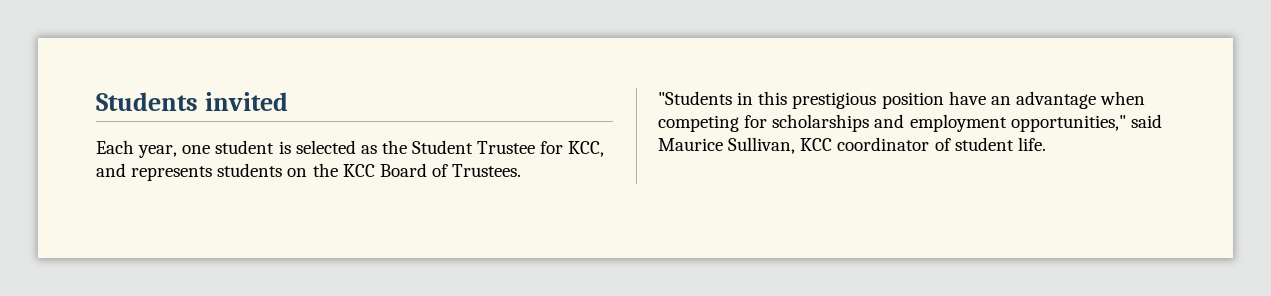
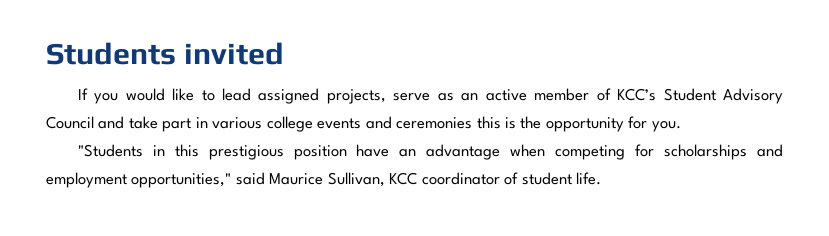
- Each year, one student is selected as the Student Trustee for KCC, and represents students on the KCC Board of Trustees.
+ If you would like to lead assigned projects, serve as an active member of KCC’s Student Advisory Council and take part in various college events and ceremonies this is the opportunity for you.

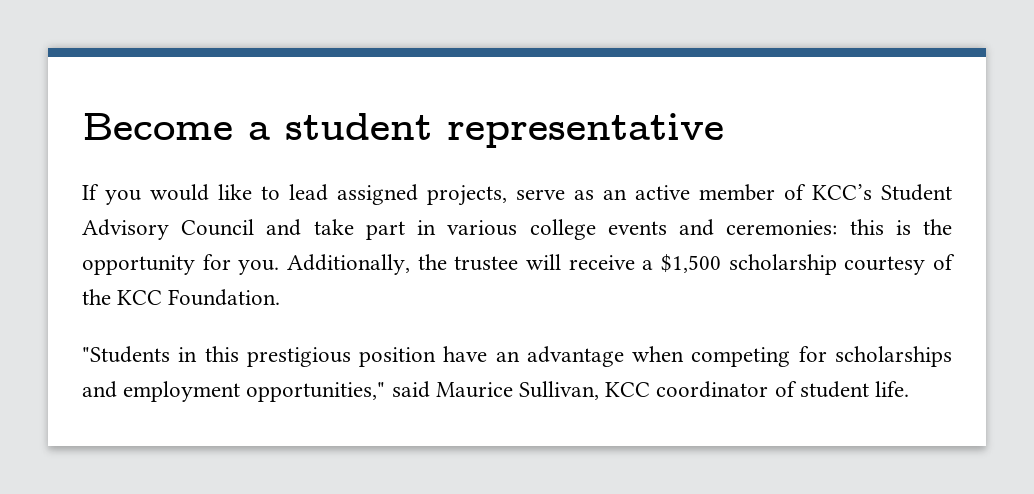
- Students invited
+ Become a student representative
- If you would like to lead assigned projects, serve as an active member of KCC’s Student Advisory Council and take part in various college events and ceremonies this is the opportunity for you.
+ If you would like to lead assigned projects, serve as an active member of KCC’s Student Advisory Council and take part in various college events and ceremonies: this is the opportunity for you. Additionally, the trustee will receive a $1,500 scholarship courtesy of the KCC Foundation.

